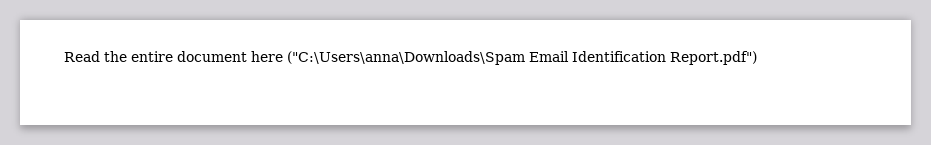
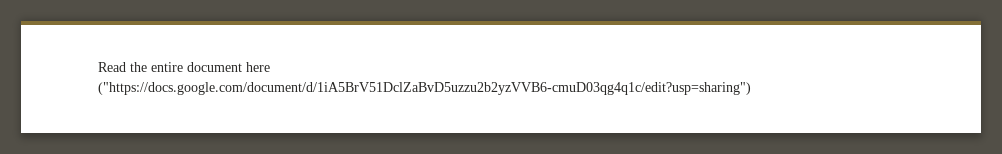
- Read the entire document here ("C:\Users\anna\Downloads\Spam Email Identification Report.pdf")
+ Read the entire document here ("https://docs.google.com/document/d/1iA5BrV51DclZaBvD5uzzu2b2yzVVB6-cmuD03qg4q1c/edit?usp=sharing")

